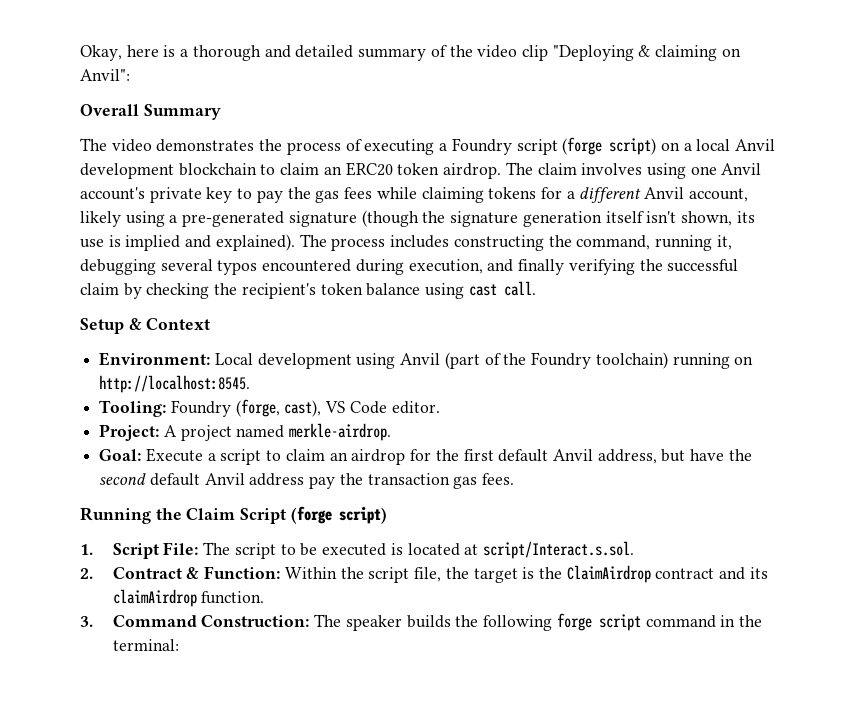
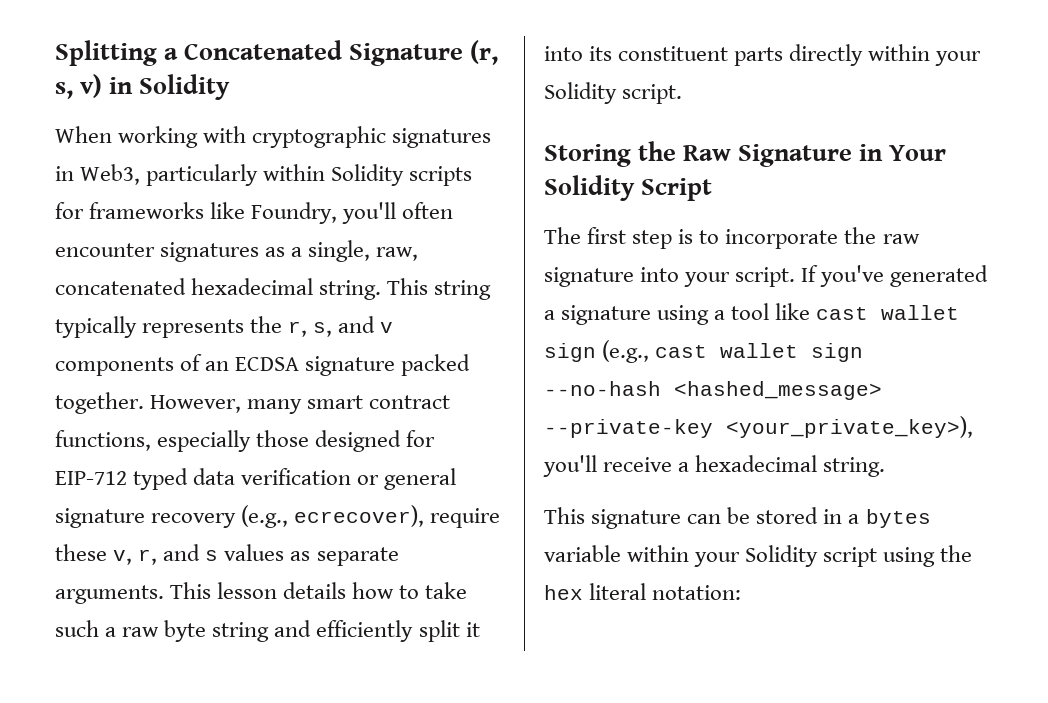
- Okay, here is a thorough and detailed summary of the video clip "Deploying & claiming on Anvil":
- Overall Summary
- The video demonstrates the process of executing a Foundry script (forge script) on a local Anvil development blockchain to claim an ERC20 token airdrop. The claim involves using one Anvil account's private key to pay the gas fees while claiming tokens for a different Anvil account, likely using a pre-generated signature (though the signature generation itself isn't shown, its use is implied and explained). The process includes constructing the command, running it, debugging several typos encountered during execution, and finally verifying the successful claim by checking the recipient's token balance using cast call.
- Setup & Context
- Environment: Local development using Anvil (part of the Foundry toolchain) running on http://localhost:8545.
- Tooling: Foundry (forge, cast), VS Code editor.
- Project: A project named merkle-airdrop.
- Goal: Execute a script to claim an airdrop for the first default Anvil address, but have the second default Anvil address pay the transaction gas fees.
- Running the Claim Script (forge script)
- 1. Script File: The script to be executed is located at script/Interact.s.sol.
- 2. Contract & Function: Within the script file, the target is the ClaimAirdrop contract and its claimAirdrop function.
- 3. Command Construction: The speaker builds the following forge script command in the terminal:
+ Splitting a Concatenated Signature (r, s, v) in Solidity
+ When working with cryptographic signatures in Web3, particularly within Solidity scripts for frameworks like Foundry, you'll often encounter signatures as a single, raw, concatenated hexadecimal string. This string typically represents the r, s, and v components of an ECDSA signature packed together. However, many smart contract functions, especially those designed for EIP-712 typed data verification or general signature recovery (e.g., ecrecover), require these v, r, and s values as separate arguments. This lesson details how to take such a raw byte string and efficiently split it into its constituent parts directly within your Solidity script.
+ Storing the Raw Signature in Your Solidity Script
+ The first step is to incorporate the raw signature into your script. If you've generated a signature using a tool like cast wallet sign (e.g., cast wallet sign --no-hash <hashed_message> --private-key <your_private_key>), you'll receive a hexadecimal string.
+ This signature can be stored in a bytes variable within your Solidity script using the hex literal notation:

